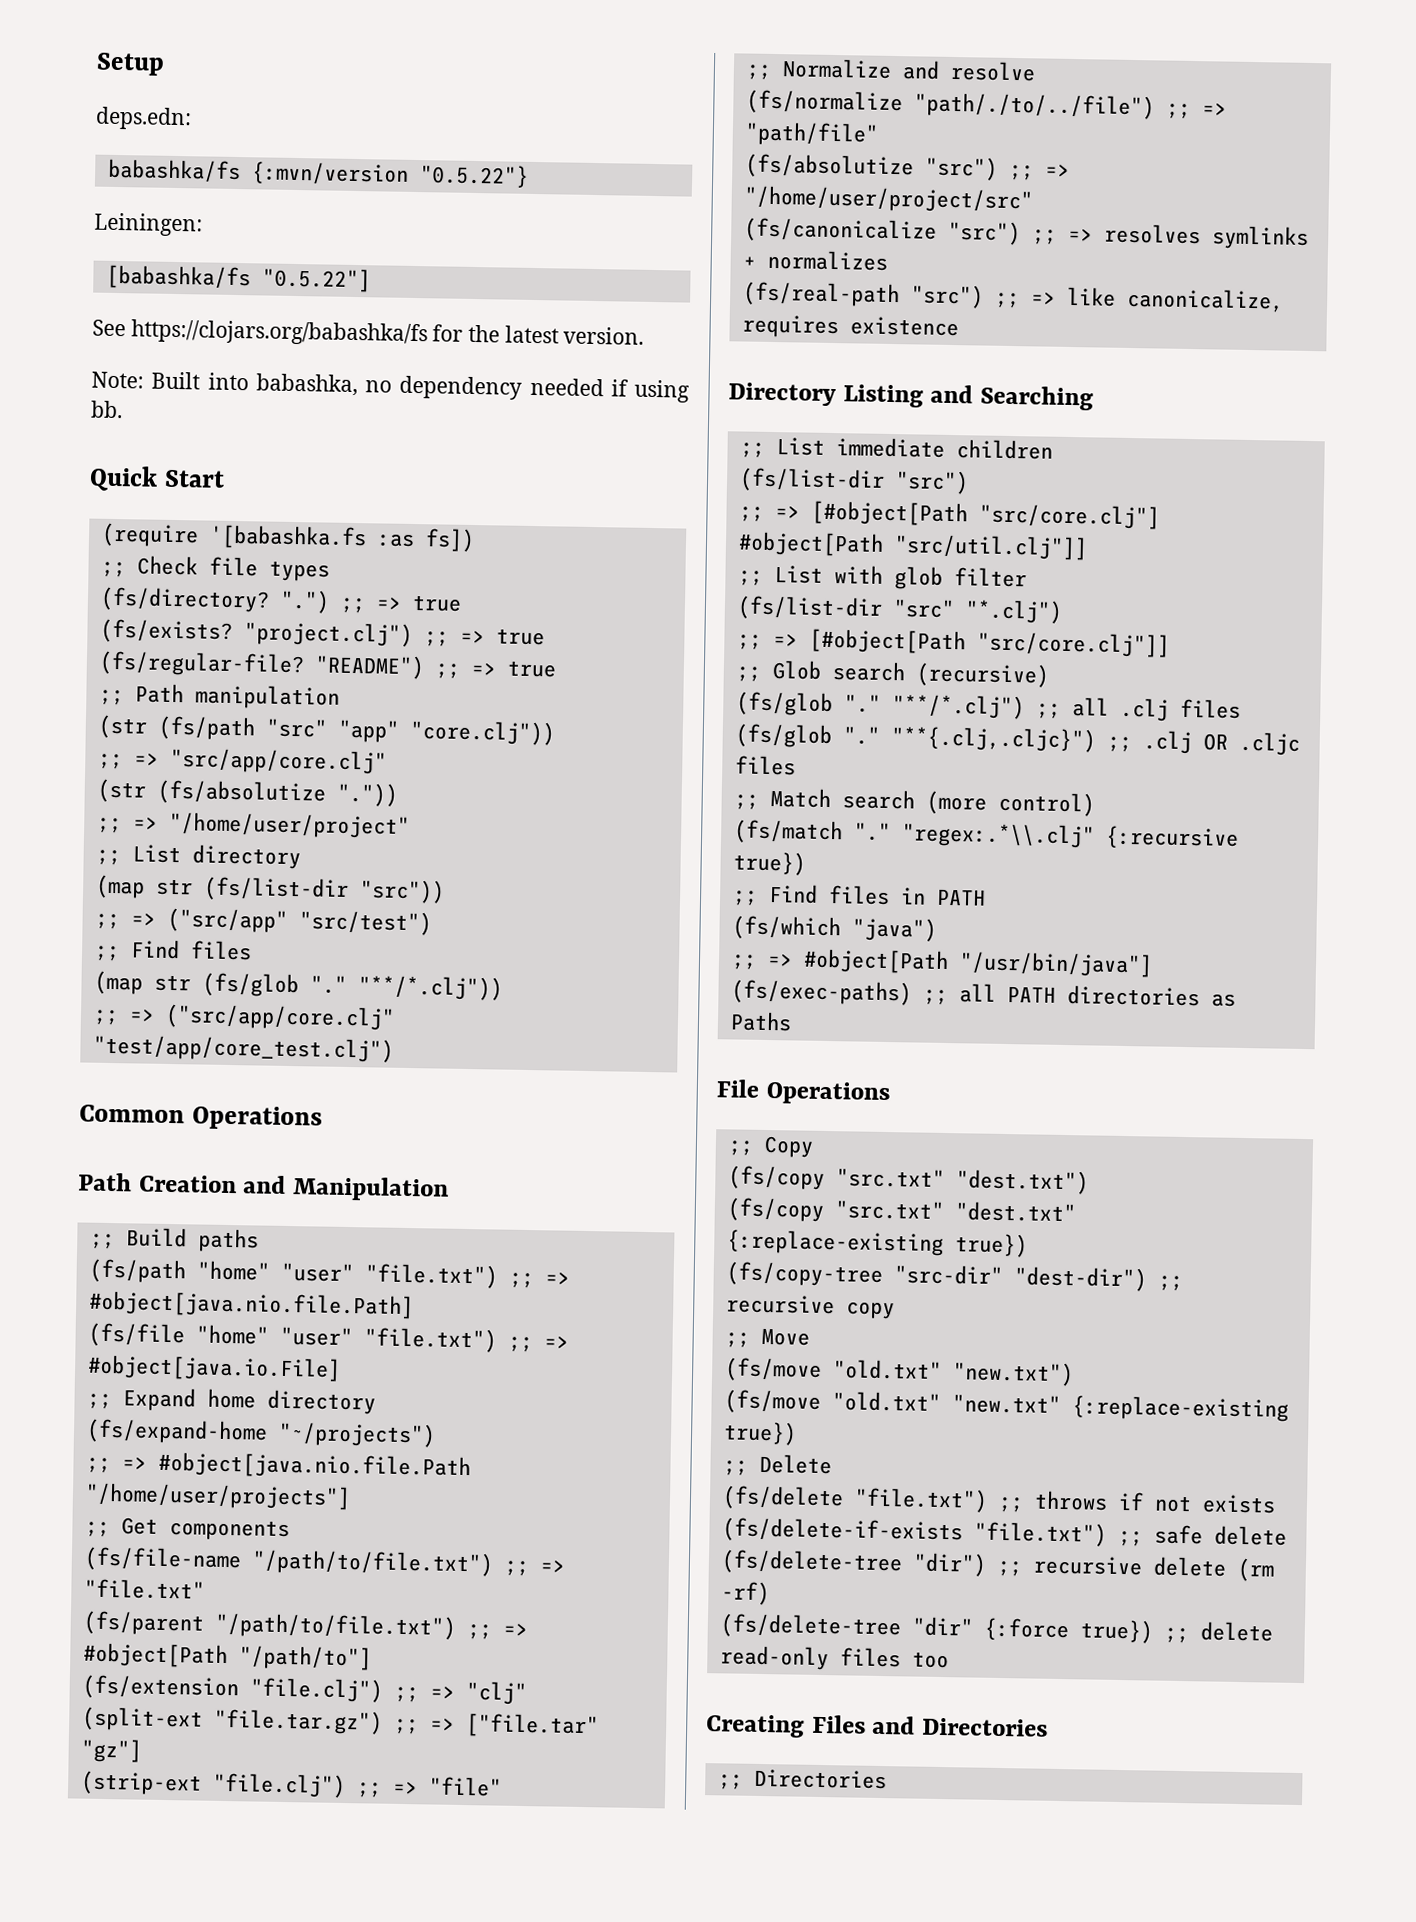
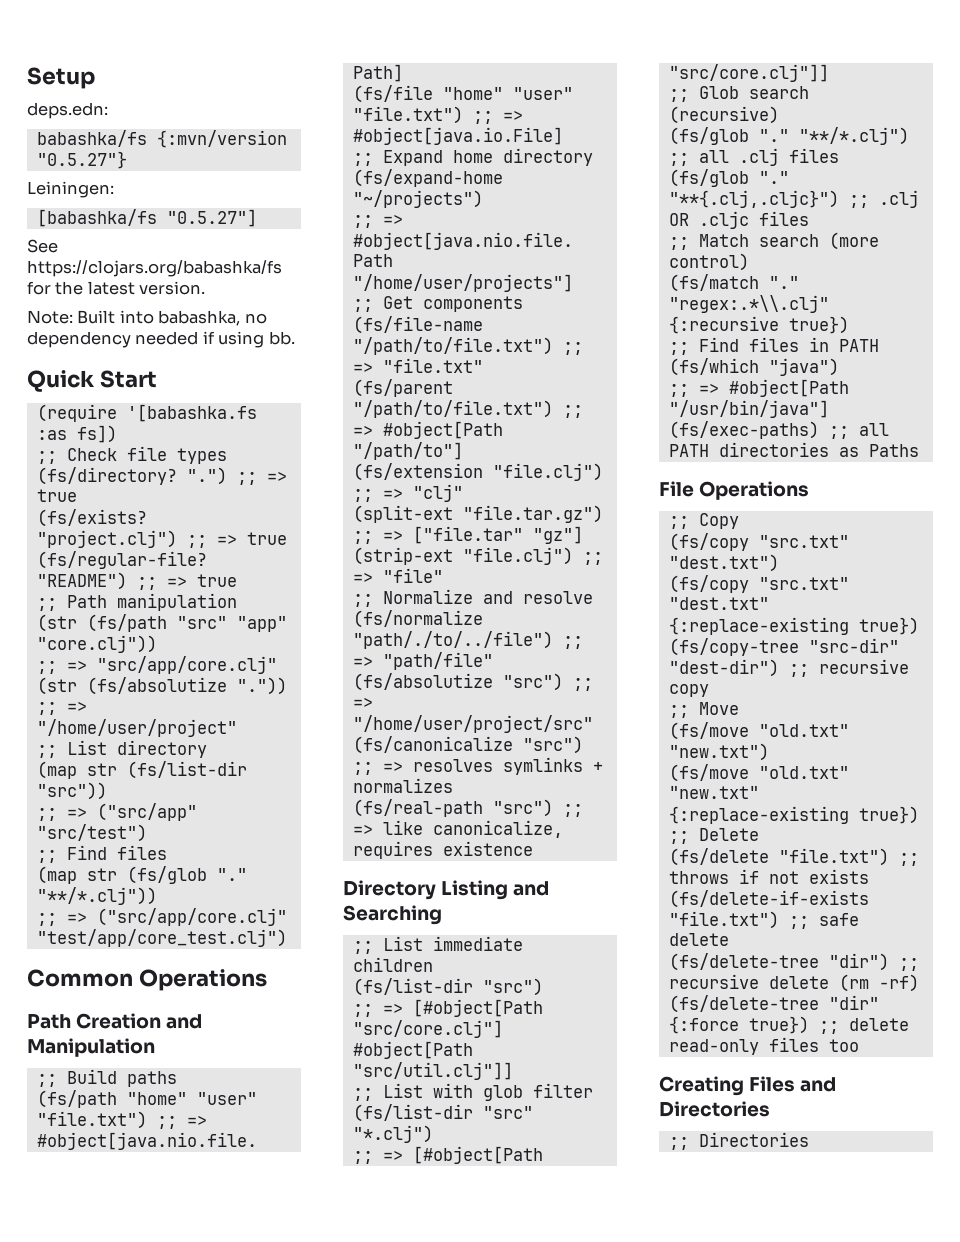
- babashka/fs {:mvn/version "0.5.22"}
+ babashka/fs {:mvn/version "0.5.27"}
- [babashka/fs "0.5.22"]
+ [babashka/fs "0.5.27"]

